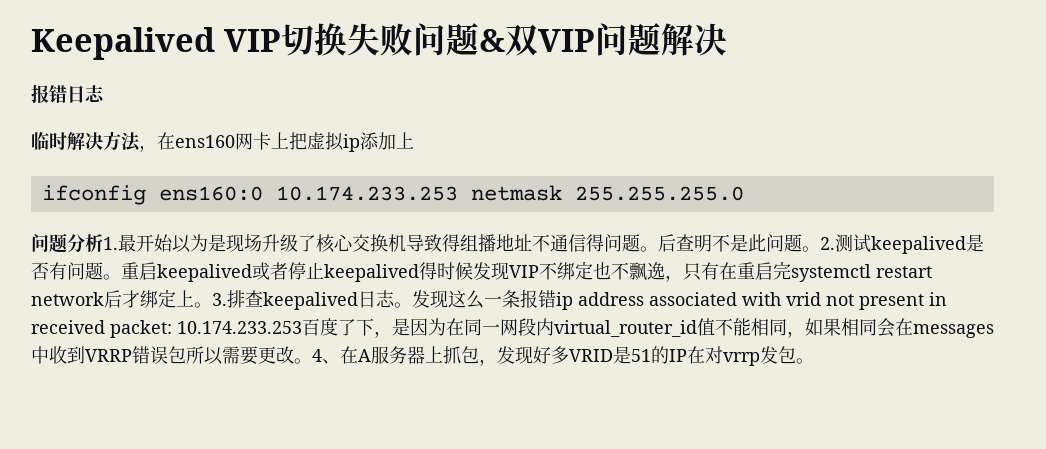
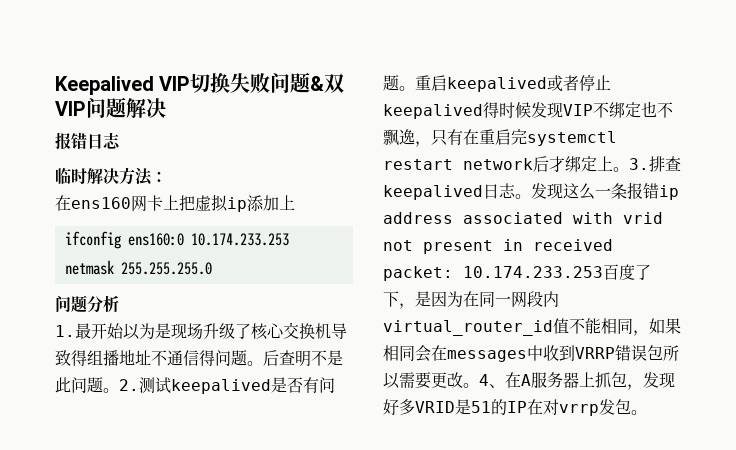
- 临时解决方法，在ens160网卡上把虚拟ip添加上
+ 临时解决方法：
+ 在ens160网卡上把虚拟ip添加上
- 问题分析1.最开始以为是现场升级了核心交换机导致得组播地址不通信得问题。
+ 问题分析
+ 1.最开始以为是现场升级了核心交换机导致得组播地址不通信得问题。

